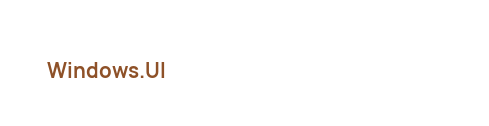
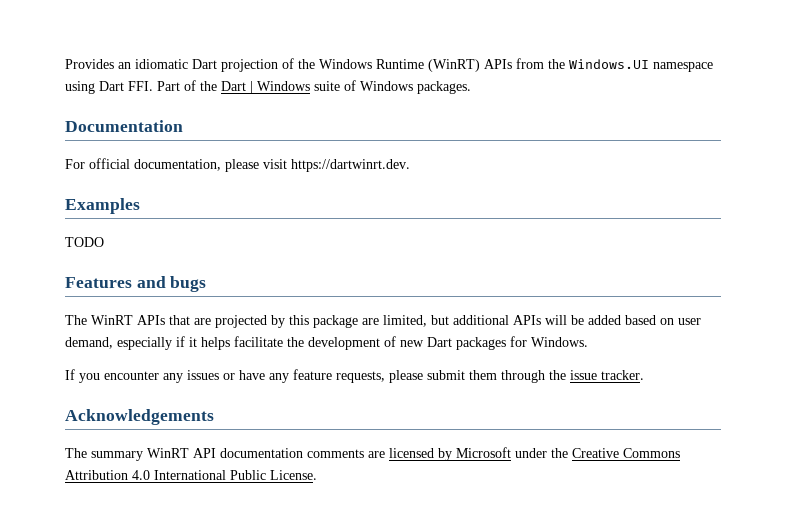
- Windows.UI
+ Provides an idiomatic Dart projection of the Windows Runtime (WinRT) APIs from the Windows.UI namespace using Dart FFI. Part of the Dart | Windows suite of Windows packages.
+ Documentation
+ For official documentation, please visit https://dartwinrt.dev.
+ Examples
+ TODO
+ Features and bugs
+ The WinRT APIs that are projected by this package are limited, but additional APIs will be added based on user demand, especially if it helps facilitate the development of new Dart packages for Windows.
+ If you encounter any issues or have any feature requests, please submit them through the issue tracker.
+ Acknowledgements
+ The summary WinRT API documentation comments are licensed by Microsoft under the Creative Commons Attribution 4.0 International Public License.

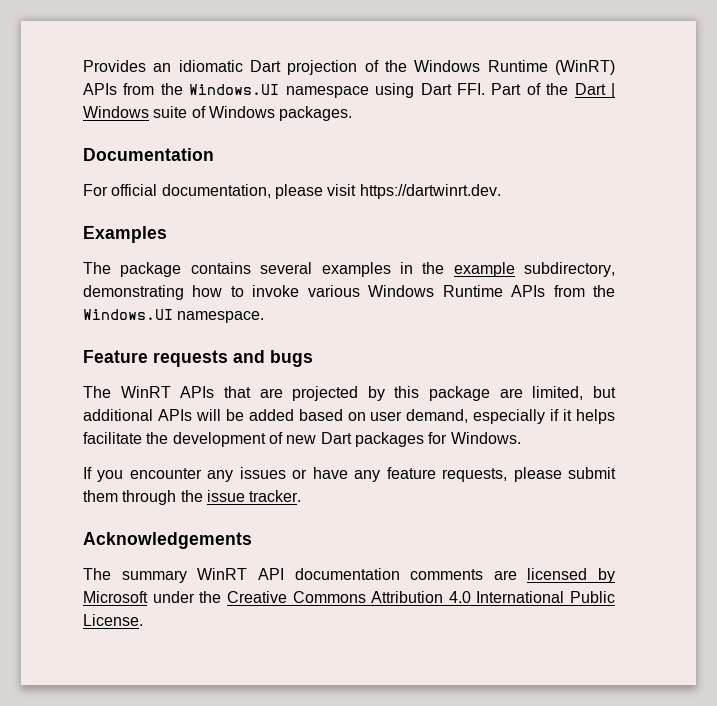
- TODO
- Features and bugs
+ The package contains several examples in the example subdirectory, demonstrating how to invoke various Windows Runtime APIs from the Windows.UI namespace.
+ Feature requests and bugs

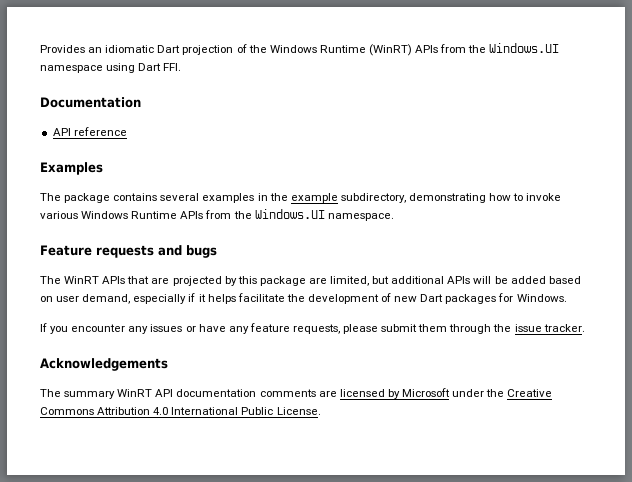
- Provides an idiomatic Dart projection of the Windows Runtime (WinRT) APIs from the Windows.UI namespace using Dart FFI. Part of the Dart | Windows suite of Windows packages.
+ Provides an idiomatic Dart projection of the Windows Runtime (WinRT) APIs from the Windows.UI namespace using Dart FFI.
  Documentation
- For official documentation, please visit https://dartwinrt.dev.
+ API reference

